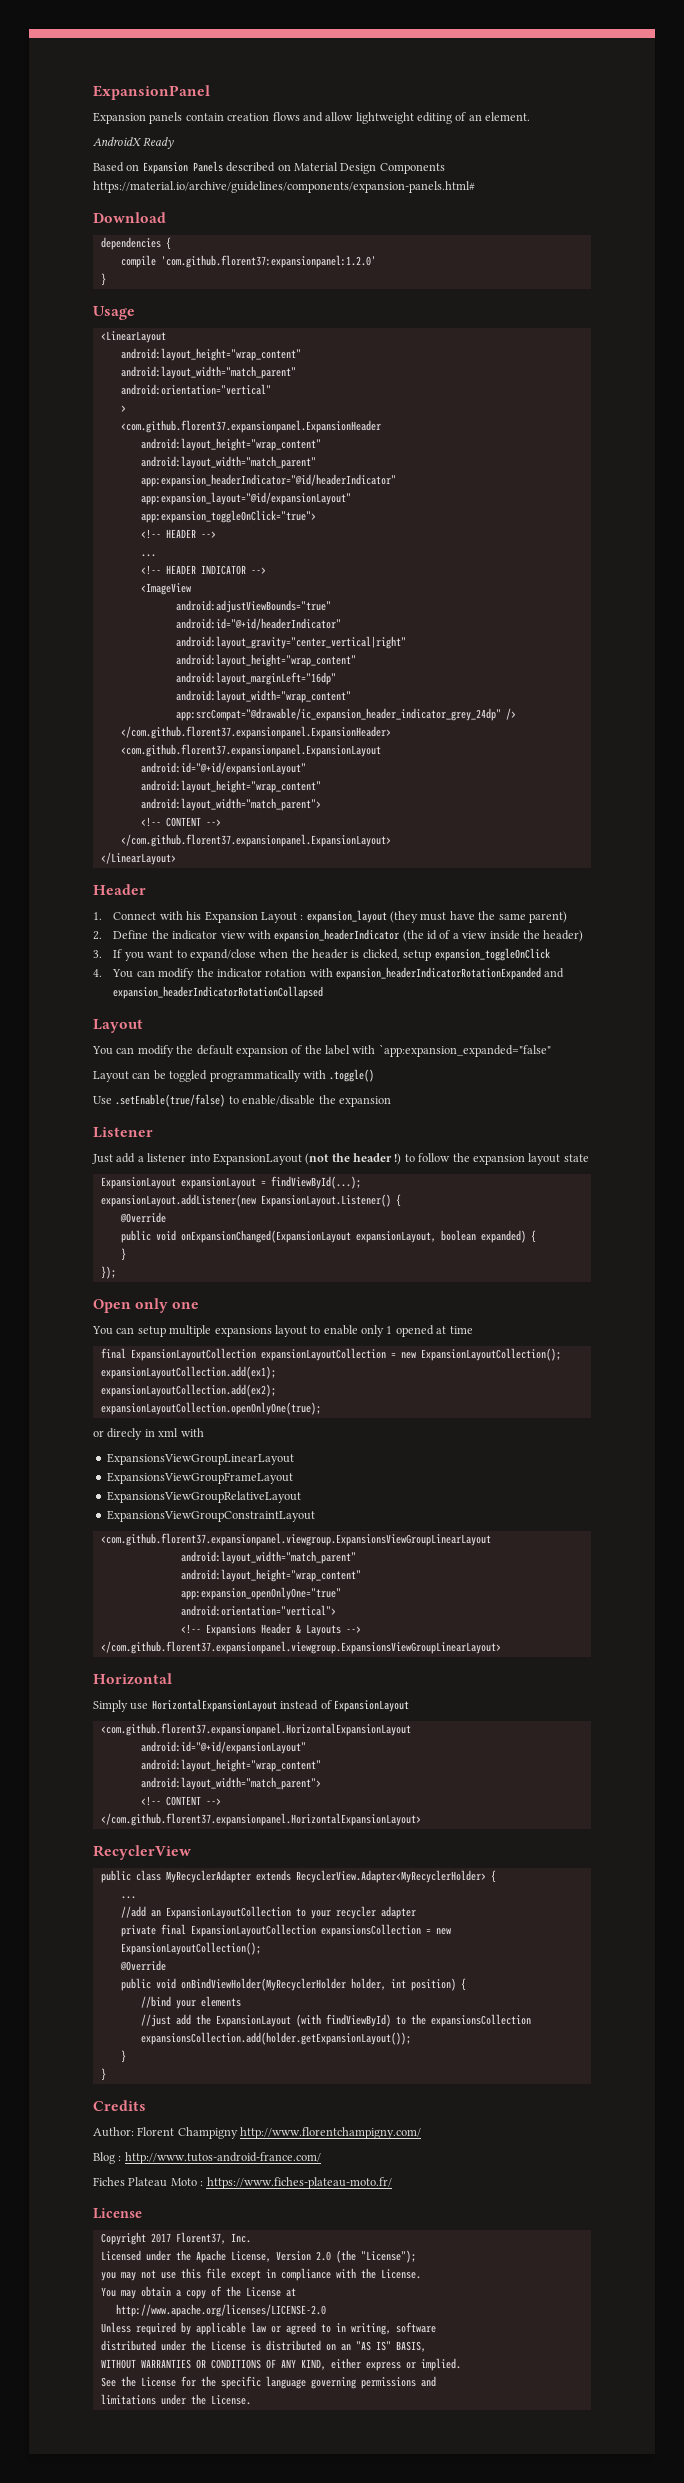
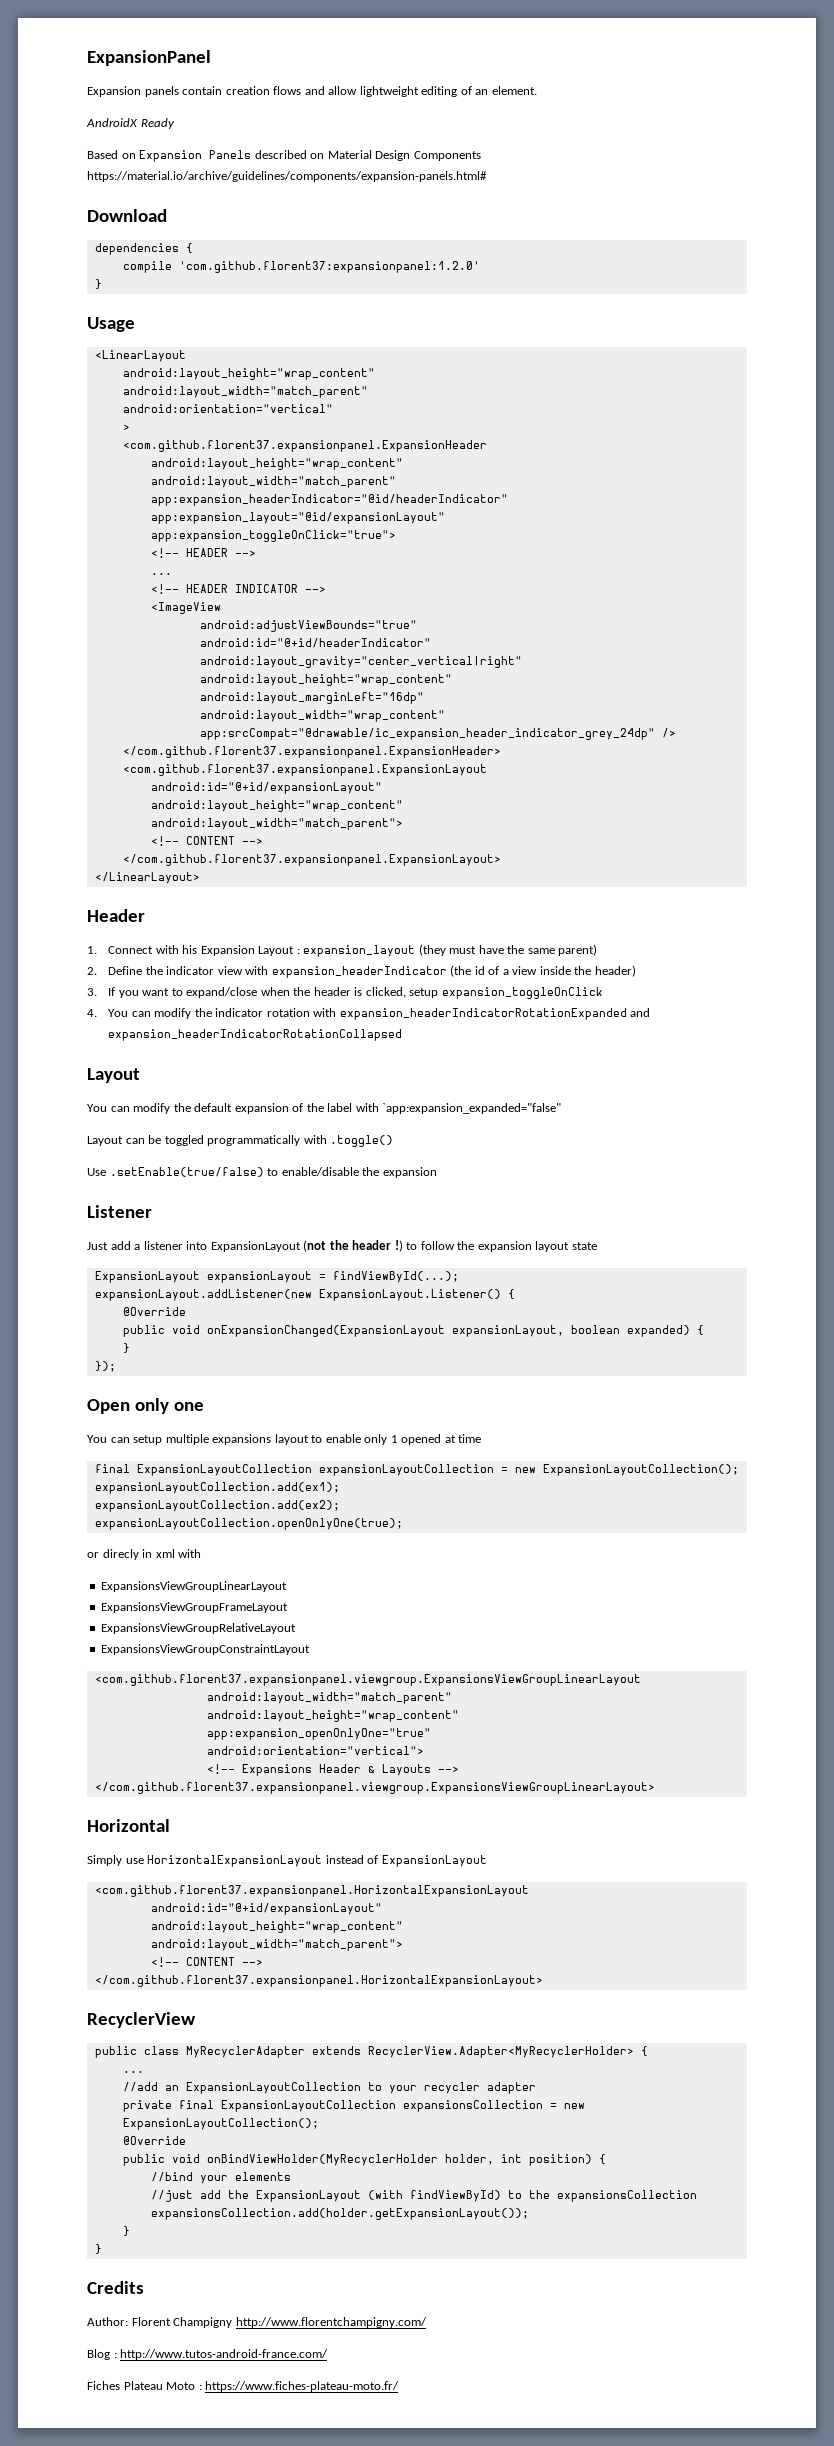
  Fiches Plateau Moto : https://www.fiches-plateau-moto.fr/
- License
- Copyright 2017 Florent37, Inc.
- Licensed under the Apache License, Version 2.0 (the "License");
- you may not use this file except in compliance with the License.
- You may obtain a copy of the License at
- http://www.apache.org/licenses/LICENSE-2.0
- Unless required by applicable law or agreed to in writing, software
- distributed under the License is distributed on an "AS IS" BASIS,
- WITHOUT WARRANTIES OR CONDITIONS OF ANY KIND, either express or implied.
- See the License for the specific language governing permissions and
- limitations under the License.

